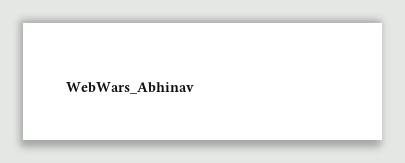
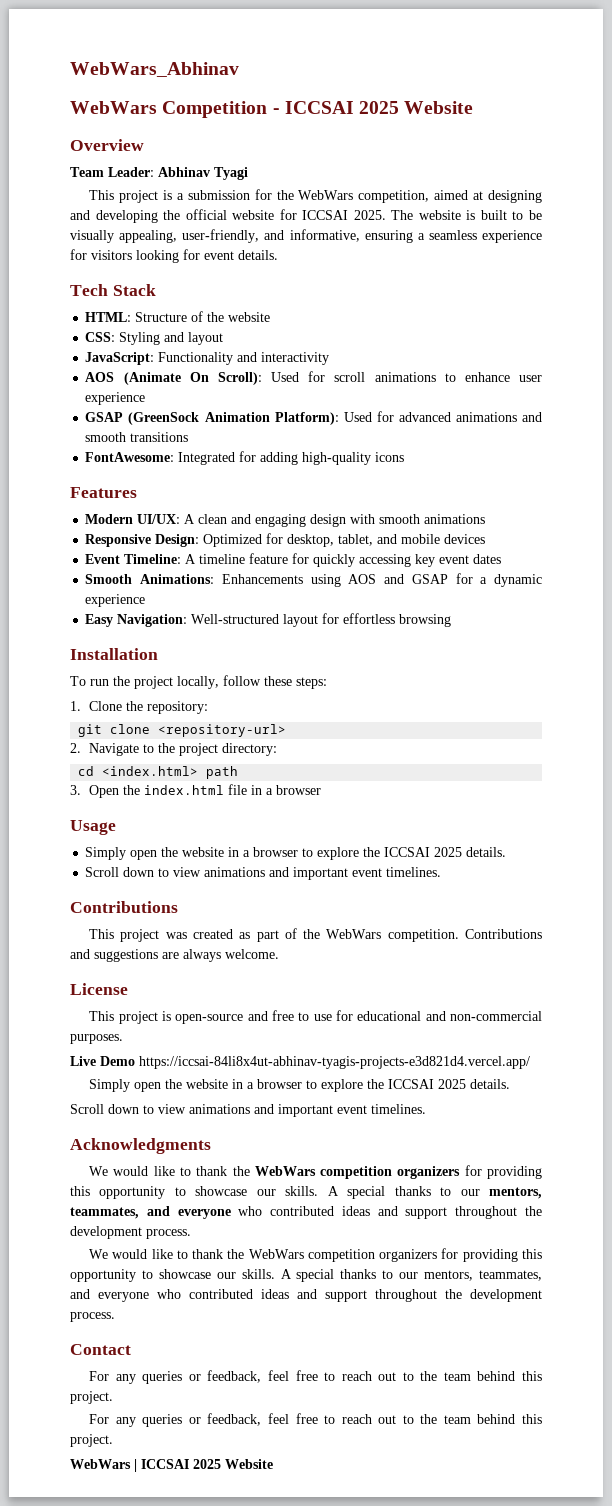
+ WebWars Competition - ICCSAI 2025 Website
+ Overview
+ Team Leader: Abhinav Tyagi
+ This project is a submission for the WebWars competition, aimed at designing and developing the official website for ICCSAI 2025. The website is built to be visually appealing, user-friendly, and informative, ensuring a seamless experience for visitors looking for event details.
+ Tech Stack
+ HTML: Structure of the website
+ CSS: Styling and layout
+ JavaScript: Functionality and interactivity
+ AOS (Animate On Scroll): Used for scroll animations to enhance user experience
+ GSAP (GreenSock Animation Platform): Used for advanced animations and smooth transitions
+ FontAwesome: Integrated for adding high-quality icons
+ Features
+ Modern UI/UX: A clean and engaging design with smooth animations
+ Responsive Design: Optimized for desktop, tablet, and mobile devices
+ Event Timeline: A timeline feature for quickly accessing key event dates
+ Smooth Animations: Enhancements using AOS and GSAP for a dynamic experience
+ Easy Navigation: Well-structured layout for effortless browsing
+ Installation
+ To run the project locally, follow these steps:
+ 1. Clone the repository:
+ git clone <repository-url>
+ 2. Navigate to the project directory:
+ cd <index.html> path
+ 3. Open the index.html file in a browser
+ Usage
+ Simply open the website in a browser to explore the ICCSAI 2025 details.
+ Scroll down to view animations and important event timelines.
+ Contributions
+ This project was created as part of the WebWars competition. Contributions and suggestions are always welcome.
+ License
+ This project is open-source and free to use for educational and non-commercial purposes.
+ Live Demo https://iccsai-84li8x4ut-abhinav-tyagis-projects-e3d821d4.vercel.app/
+ Simply open the website in a browser to explore the ICCSAI 2025 details.
+ Scroll down to view animations and important event timelines.
+ Acknowledgments
+ We would like to thank the WebWars competition organizers for providing this opportunity to showcase our skills. A special thanks to our mentors, teammates, and everyone who contributed ideas and support throughout the development process.
+ We would like to thank the WebWars competition organizers for providing this opportunity to showcase our skills. A special thanks to our mentors, teammates, and everyone who contributed ideas and support throughout the development process.
+ Contact
+ For any queries or feedback, feel free to reach out to the team behind this project.
+ For any queries or feedback, feel free to reach out to the team behind this project.
+ WebWars | ICCSAI 2025 Website

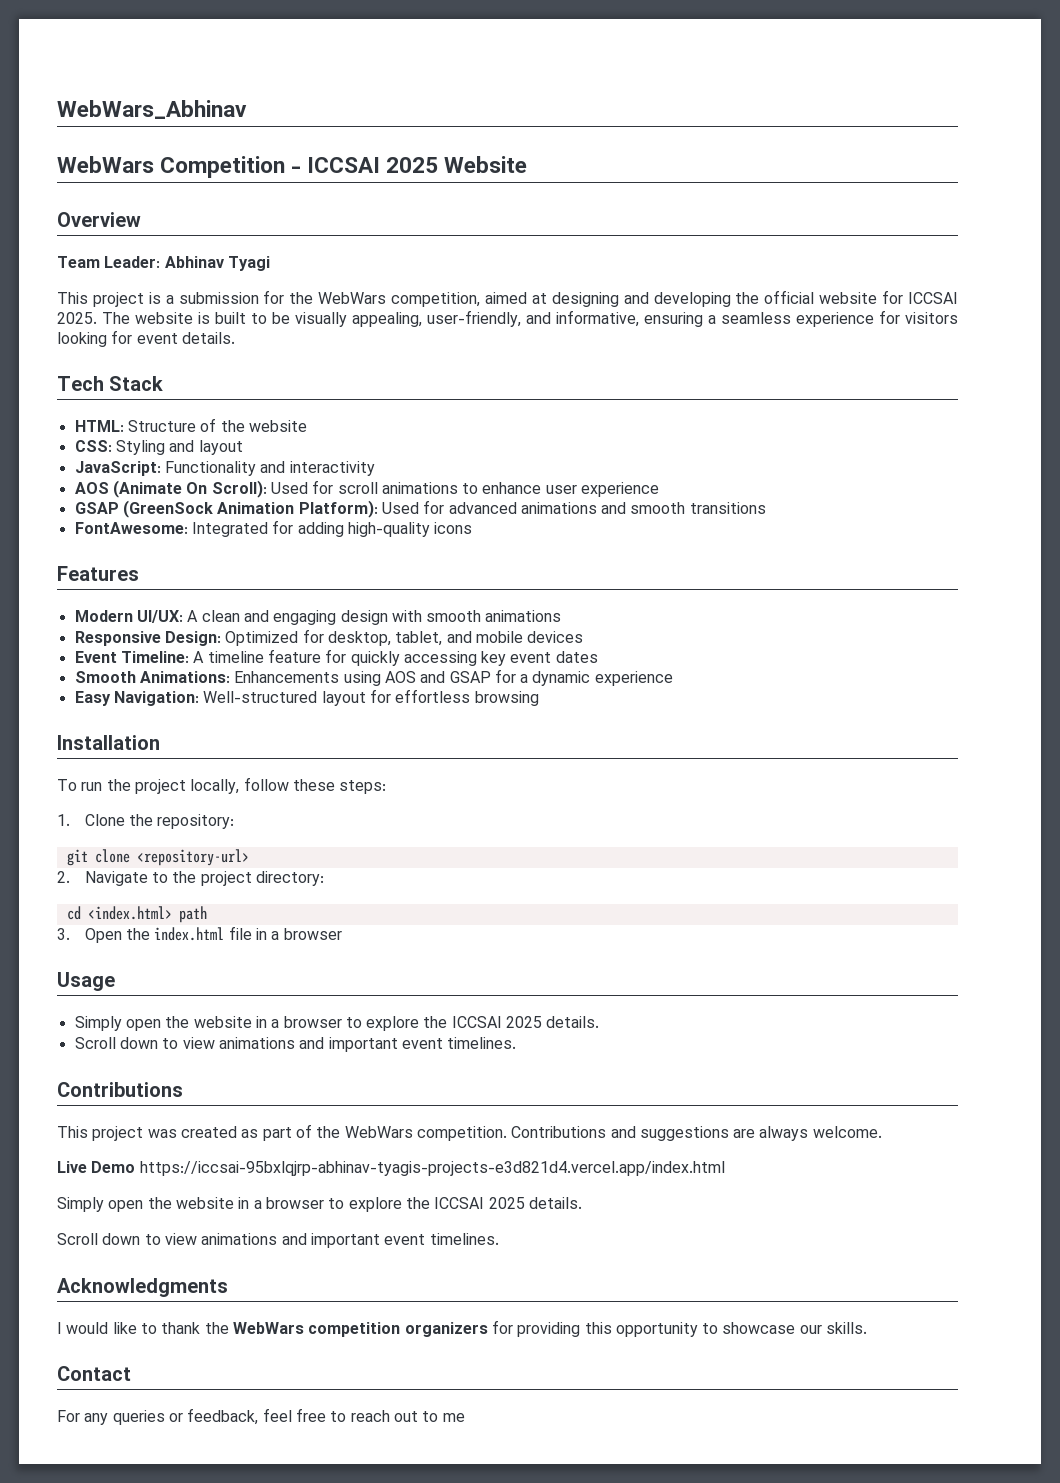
- License
- This project is open-source and free to use for educational and non-commercial purposes.
- Live Demo https://iccsai-84li8x4ut-abhinav-tyagis-projects-e3d821d4.vercel.app/
+ Live Demo https://iccsai-95bxlqjrp-abhinav-tyagis-projects-e3d821d4.vercel.app/index.html
  Acknowledgments
- We would like to thank the WebWars competition organizers for providing this opportunity to showcase our skills. A special thanks to our mentors, teammates, and everyone who contributed ideas and support throughout the development process.
- We would like to thank the WebWars competition organizers for providing this opportunity to showcase our skills. A special thanks to our mentors, teammates, and everyone who contributed ideas and support throughout the development process.
+ I would like to thank the WebWars competition organizers for providing this opportunity to showcase our skills.
  Contact
- For any queries or feedback, feel free to reach out to the team behind this project.
- For any queries or feedback, feel free to reach out to the team behind this project.
- WebWars | ICCSAI 2025 Website
+ For any queries or feedback, feel free to reach out to me

